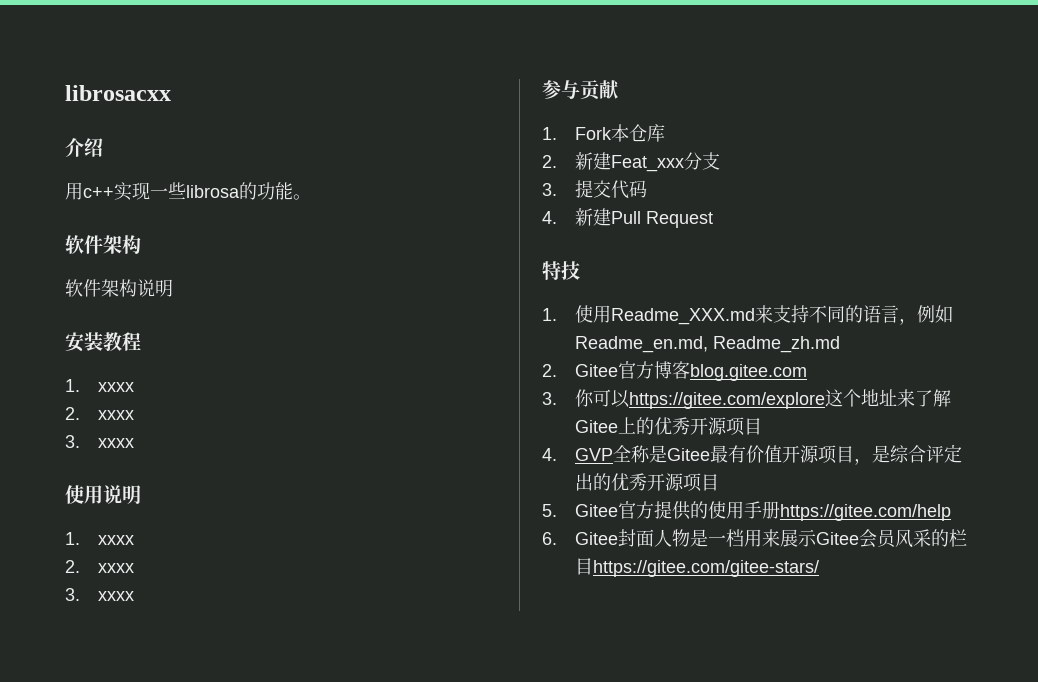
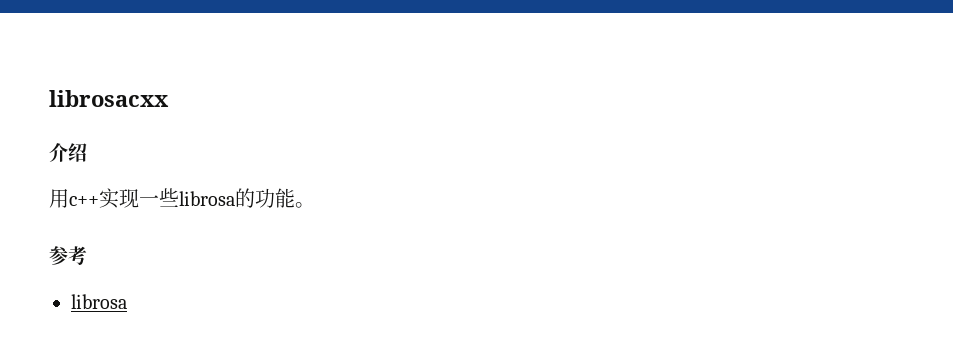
  用c++实现一些librosa的功能。
- 软件架构
- 软件架构说明
- 安装教程
- 1. xxxx
- 2. xxxx
- 3. xxxx
- 使用说明
- 1. xxxx
- 2. xxxx
- 3. xxxx
- 参与贡献
- 1. Fork本仓库
- 2.新建Feat_xxx分支
- 3.提交代码
- 4.新建Pull Request
- 特技
- 1.使用Readme_XXX.md来支持不同的语言，例如Readme_en.md, Readme_zh.md
- 2. Gitee官方博客blog.gitee.com
- 3.你可以https://gitee.com/explore这个地址来了解Gitee上的优秀开源项目
- 4. GVP全称是Gitee最有价值开源项目，是综合评定出的优秀开源项目
- 5. Gitee官方提供的使用手册https://gitee.com/help
- 6. Gitee封面人物是一档用来展示Gitee会员风采的栏目https://gitee.com/gitee-stars/
+ 参考
+ librosa

